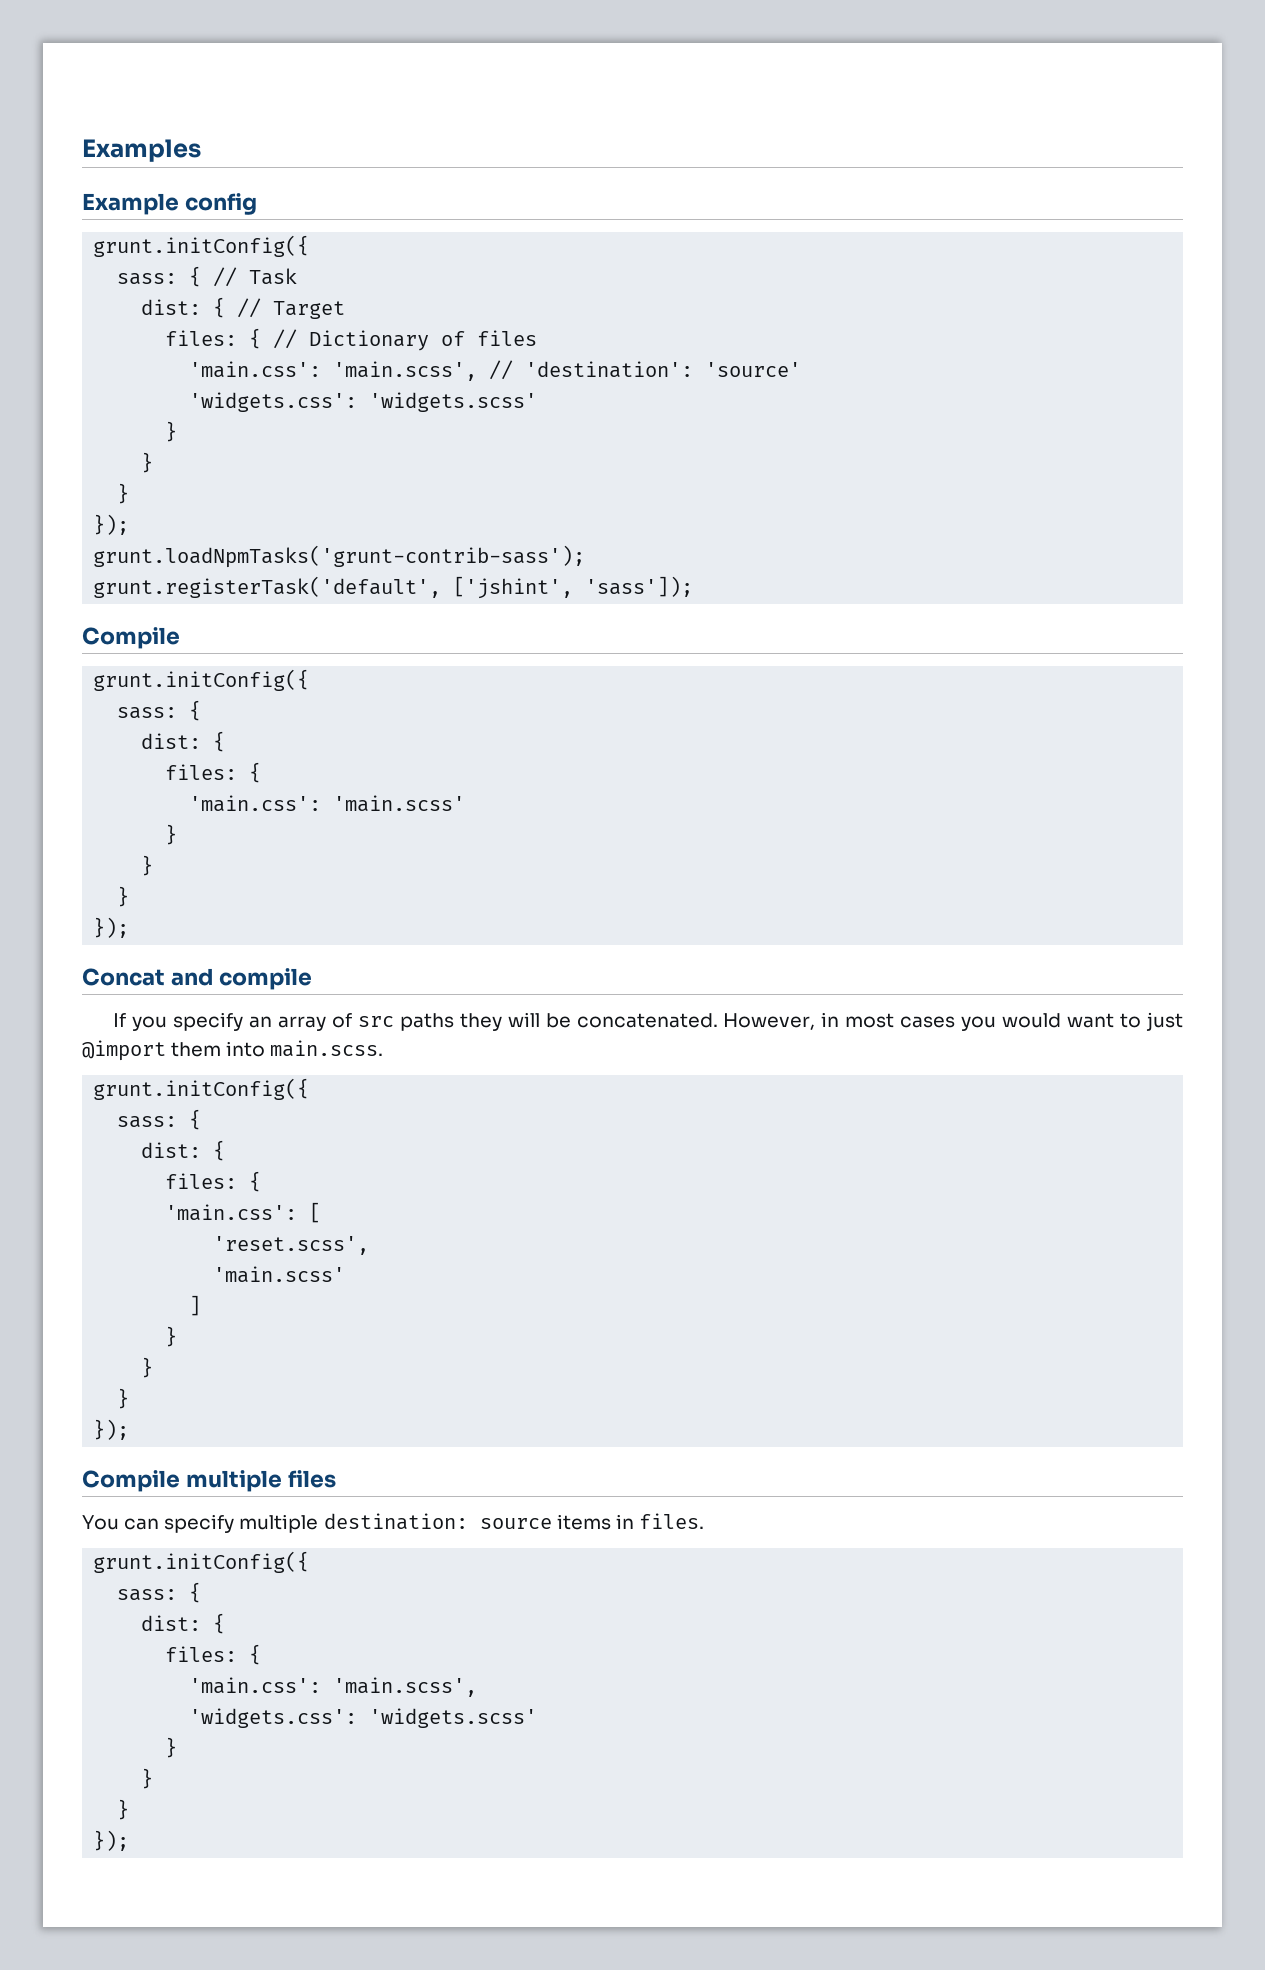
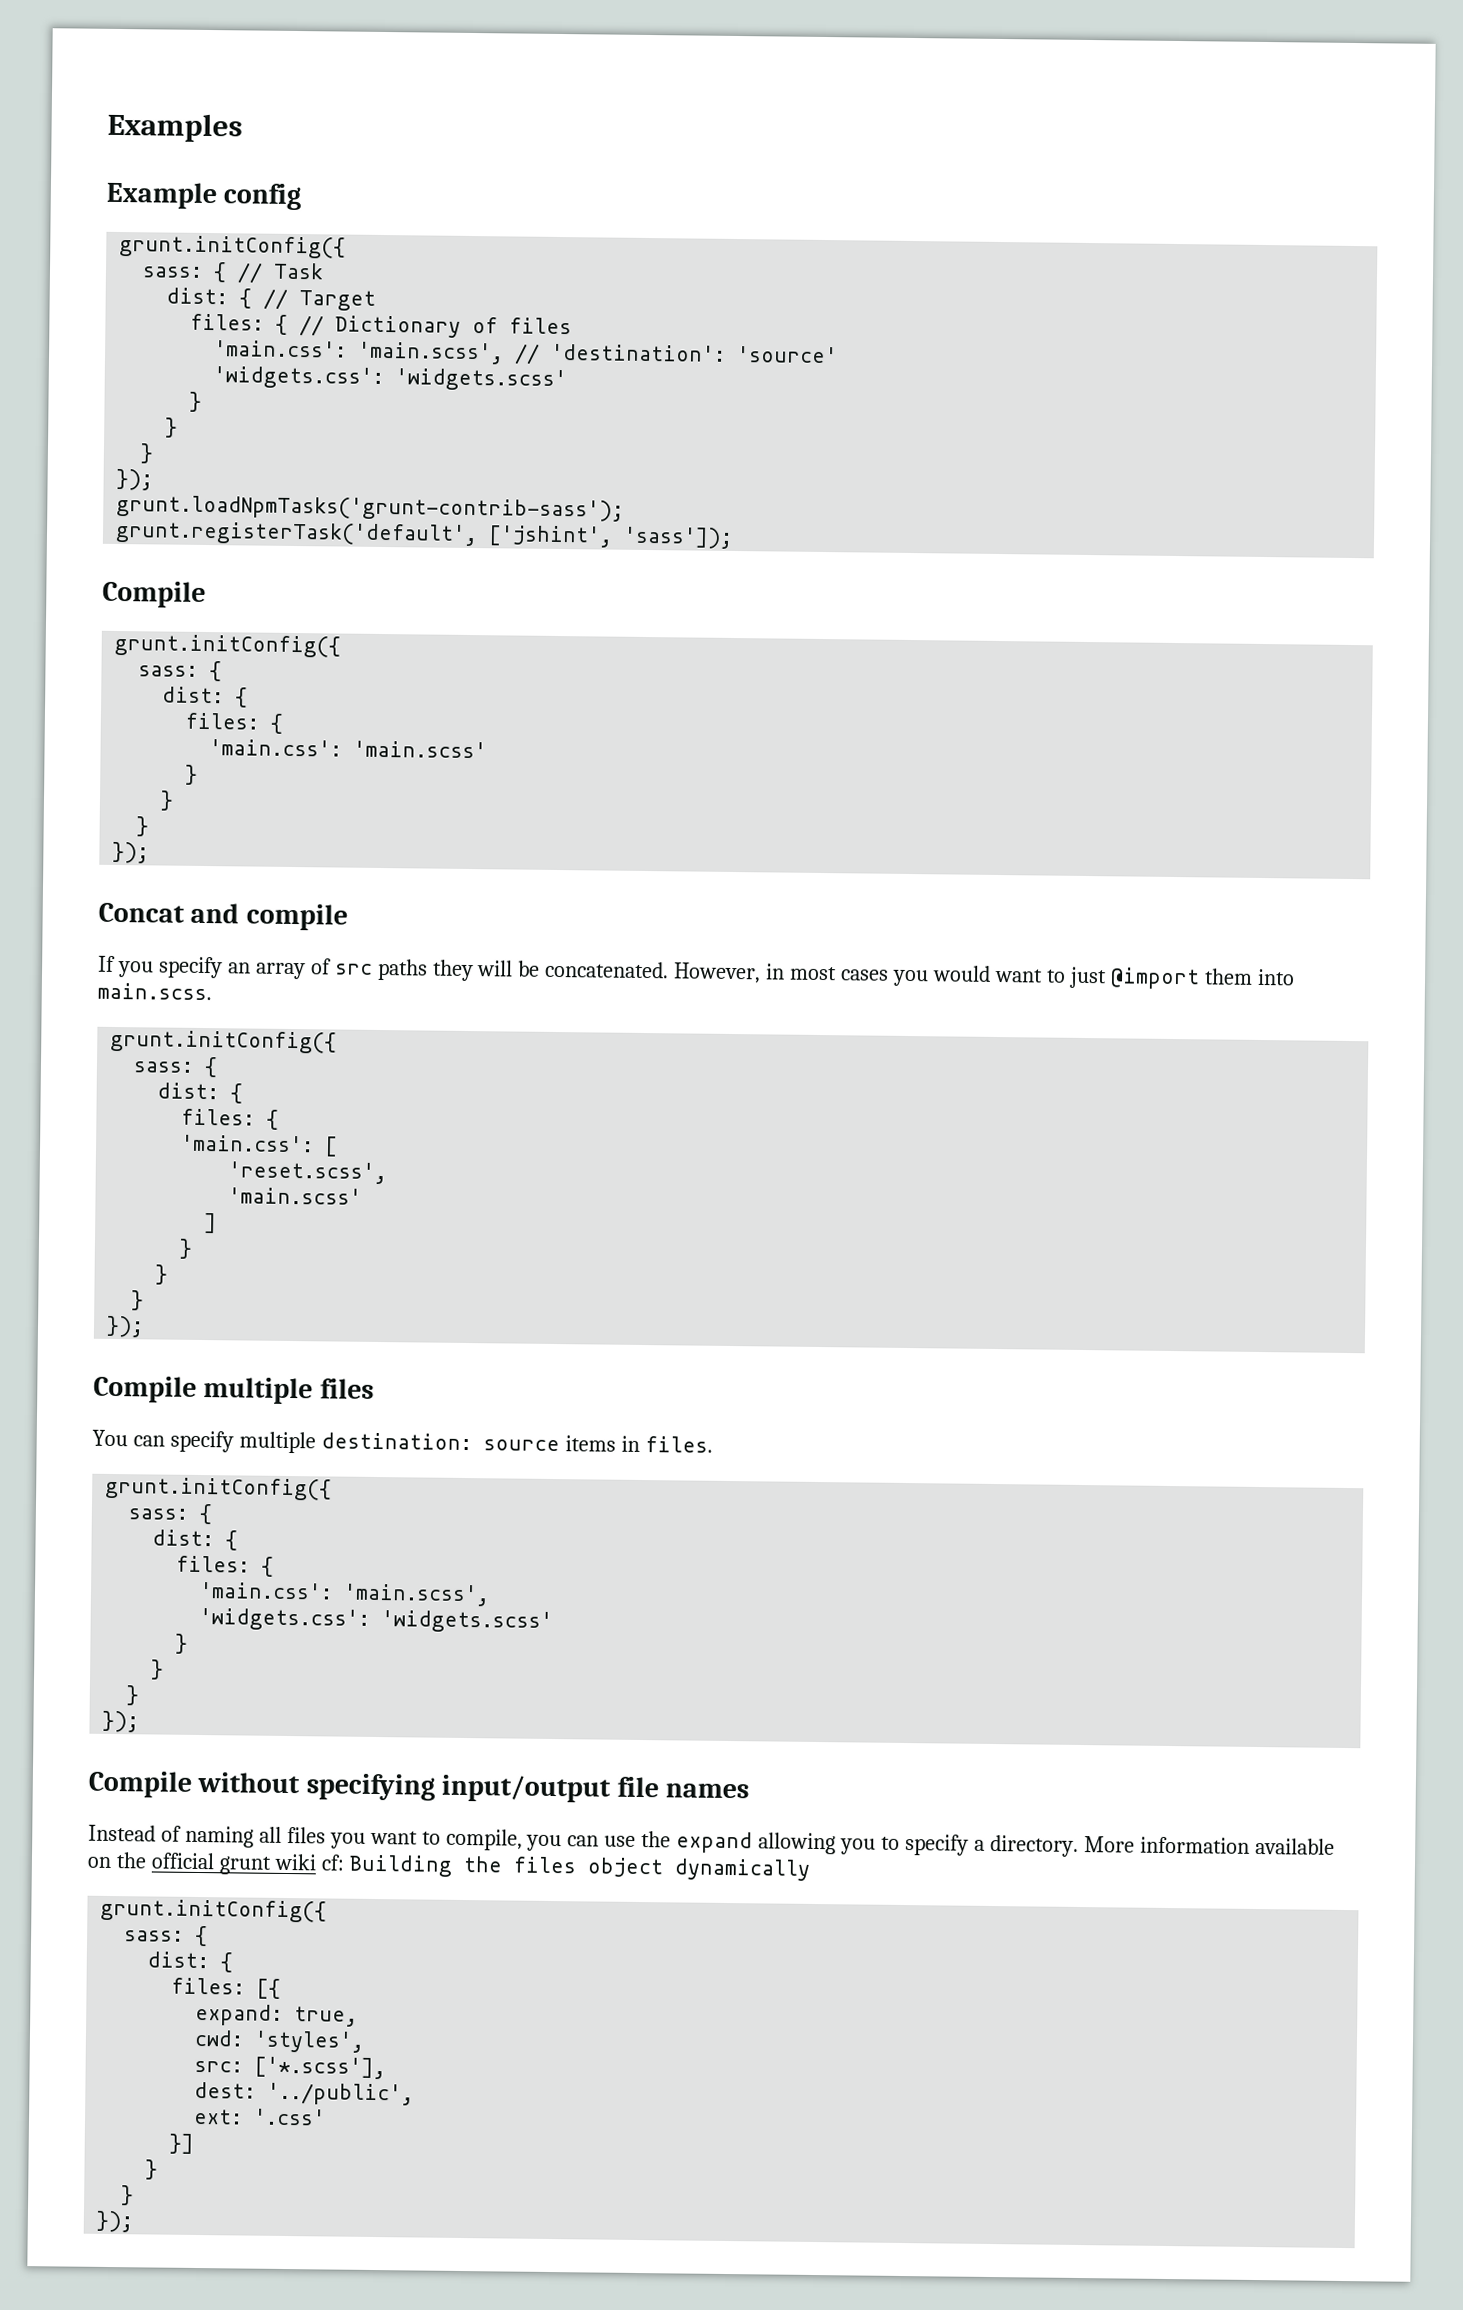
+ Compile without specifying input/output file names
+ Instead of naming all files you want to compile, you can use the expand allowing you to specify a directory. More information available on the official grunt wiki cf: Building the files object dynamically
+ grunt.initConfig({
+ sass: {
+ dist: {
+ files: [{
+ expand: true,
+ cwd: 'styles',
+ src: ['*.scss'],
+ dest: '../public',
+ ext: '.css'
+ }]
+ }
+ }
+ });

